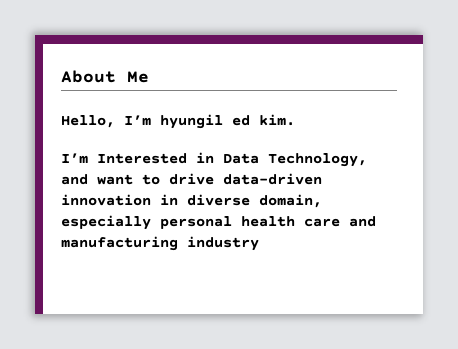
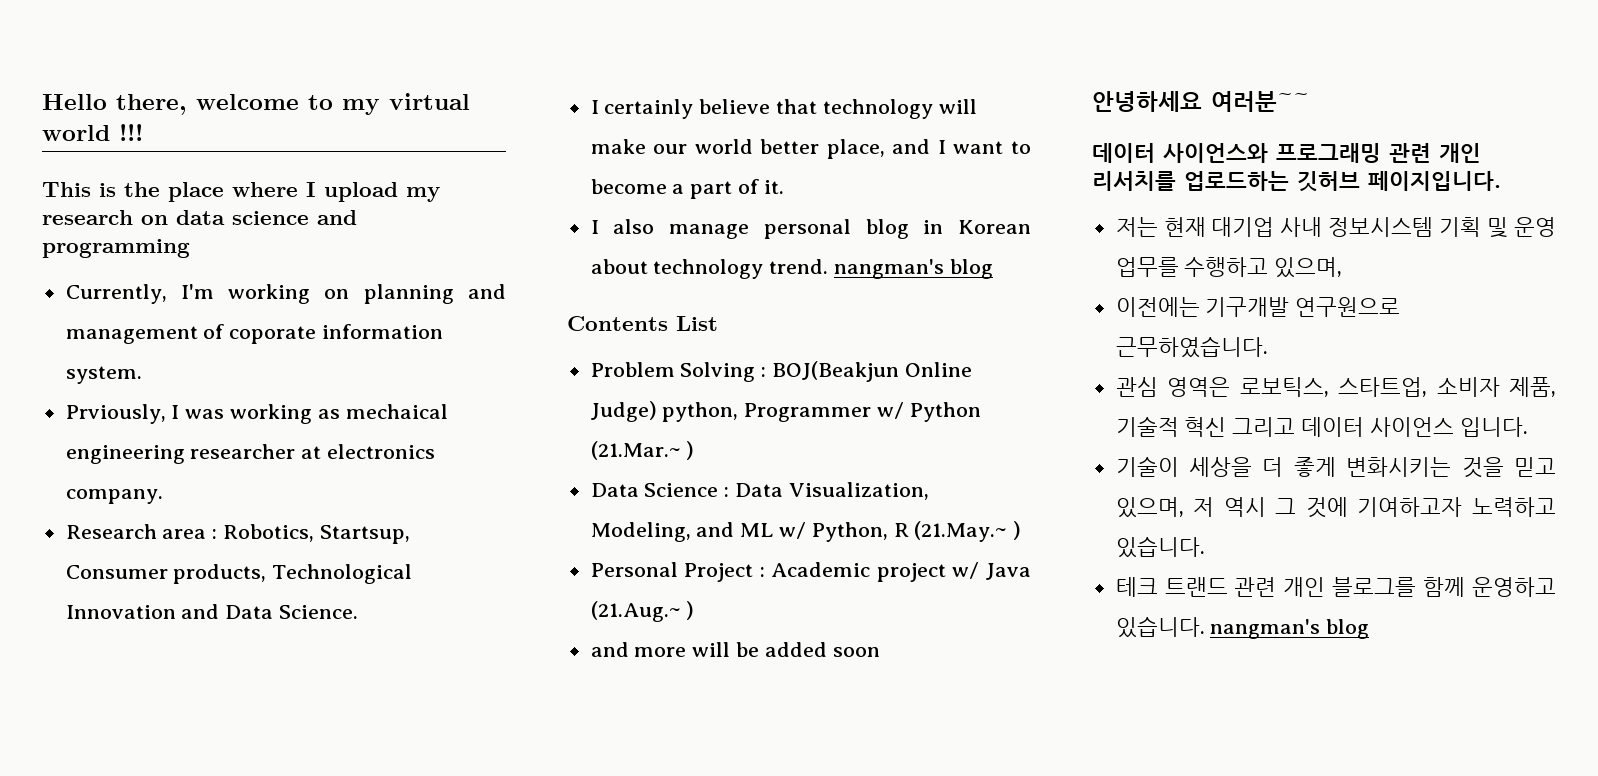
- About Me
- Hello, I’m hyungil ed kim.
- I’m Interested in Data Technology, and want to drive data-driven innovation in diverse domain, especially personal health care and manufacturing industry
+ Hello there, welcome to my virtual world !!!
+ This is the place where I upload my research on data science and programming
+ Currently, I'm working on planning and management of coporate information system.
+ Prviously, I was working as mechaical engineering researcher at electronics company.
+ Research area : Robotics, Startsup, Consumer products, Technological Innovation and Data Science.
+ I certainly believe that technology will make our world better place, and I want to become a part of it.
+ I also manage personal blog in Korean about technology trend. nangman's blog
+ Contents List
+ Problem Solving : BOJ(Beakjun Online Judge) python, Programmer w/ Python (21.Mar.~ )
+ Data Science : Data Visualization, Modeling, and ML w/ Python, R (21.May.~ )
+ Personal Project : Academic project w/ Java (21.Aug.~ )
+ and more will be added soon
+ 안녕하세요 여러분~~
+ 데이터 사이언스와 프로그래밍 관련 개인 리서치를 업로드하는 깃허브 페이지입니다.
+ 저는 현재 대기업 사내 정보시스템 기획 및 운영 업무를 수행하고 있으며,
+ 이전에는 기구개발 연구원으로 근무하였습니다.
+ 관심 영역은 로보틱스, 스타트업, 소비자 제품, 기술적 혁신 그리고 데이터 사이언스 입니다.
+ 기술이 세상을 더 좋게 변화시키는 것을 믿고 있으며, 저 역시 그 것에 기여하고자 노력하고 있습니다.
+ 테크 트랜드 관련 개인 블로그를 함께 운영하고 있습니다. nangman's blog

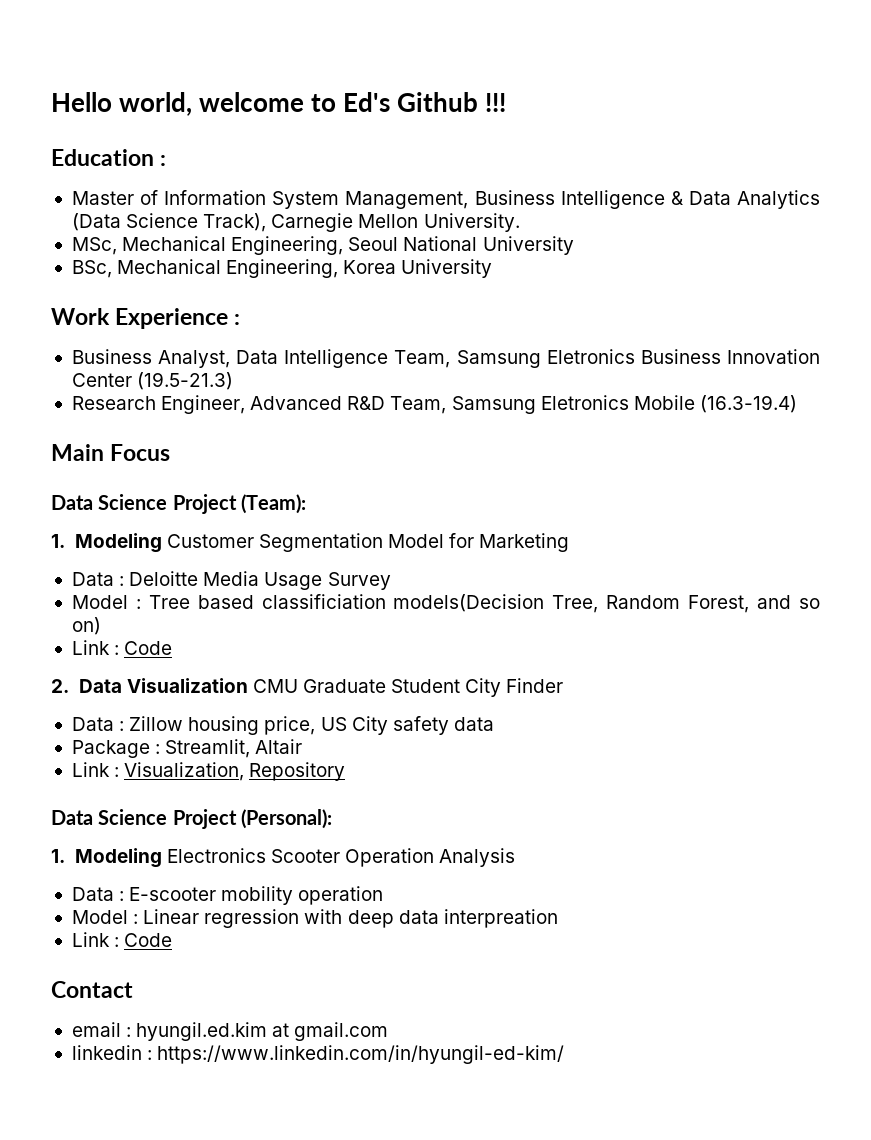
- Hello there, welcome to my virtual world !!!
- This is the place where I upload my research on data science and programming
- Currently, I'm working on planning and management of coporate information system.
- Prviously, I was working as mechaical engineering researcher at electronics company.
- Research area : Robotics, Startsup, Consumer products, Technological Innovation and Data Science.
- I certainly believe that technology will make our world better place, and I want to become a part of it.
- I also manage personal blog in Korean about technology trend. nangman's blog
- Contents List
- Problem Solving : BOJ(Beakjun Online Judge) python, Programmer w/ Python (21.Mar.~ )
- Data Science : Data Visualization, Modeling, and ML w/ Python, R (21.May.~ )
- Personal Project : Academic project w/ Java (21.Aug.~ )
- and more will be added soon
- 안녕하세요 여러분~~
- 데이터 사이언스와 프로그래밍 관련 개인 리서치를 업로드하는 깃허브 페이지입니다.
- 저는 현재 대기업 사내 정보시스템 기획 및 운영 업무를 수행하고 있으며,
- 이전에는 기구개발 연구원으로 근무하였습니다.
- 관심 영역은 로보틱스, 스타트업, 소비자 제품, 기술적 혁신 그리고 데이터 사이언스 입니다.
- 기술이 세상을 더 좋게 변화시키는 것을 믿고 있으며, 저 역시 그 것에 기여하고자 노력하고 있습니다.
- 테크 트랜드 관련 개인 블로그를 함께 운영하고 있습니다. nangman's blog
+ Hello world, welcome to Ed's Github !!!
+ Education :
+ Master of Information System Management, Business Intelligence & Data Analytics (Data Science Track), Carnegie Mellon University.
+ MSc, Mechanical Engineering, Seoul National University
+ BSc, Mechanical Engineering, Korea University
+ Work Experience :
+ Business Analyst, Data Intelligence Team, Samsung Eletronics Business Innovation Center (19.5-21.3)
+ Research Engineer, Advanced R&D Team, Samsung Eletronics Mobile (16.3-19.4)
+ Main Focus
+ Data Science Project (Team):
+ 1. Modeling Customer Segmentation Model for Marketing
+ Data : Deloitte Media Usage Survey
+ Model : Tree based classificiation models(Decision Tree, Random Forest, and so on)
+ Link : Code
+ 2. Data Visualization CMU Graduate Student City Finder
+ Data : Zillow housing price, US City safety data
+ Package : Streamlit, Altair
+ Link : Visualization, Repository
+ Data Science Project (Personal):
+ 1. Modeling Electronics Scooter Operation Analysis
+ Data : E-scooter mobility operation
+ Model : Linear regression with deep data interpreation
+ Link : Code
+ Contact
+ email : hyungil.ed.kim at gmail.com
+ linkedin : https://www.linkedin.com/in/hyungil-ed-kim/

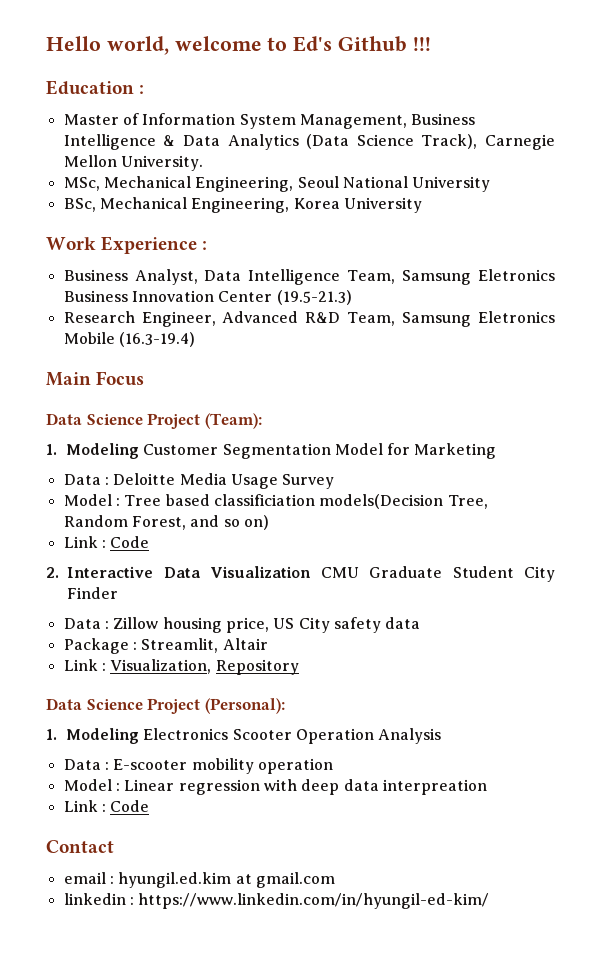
- 2. Data Visualization CMU Graduate Student City Finder
+ 2. Interactive Data Visualization CMU Graduate Student City Finder

